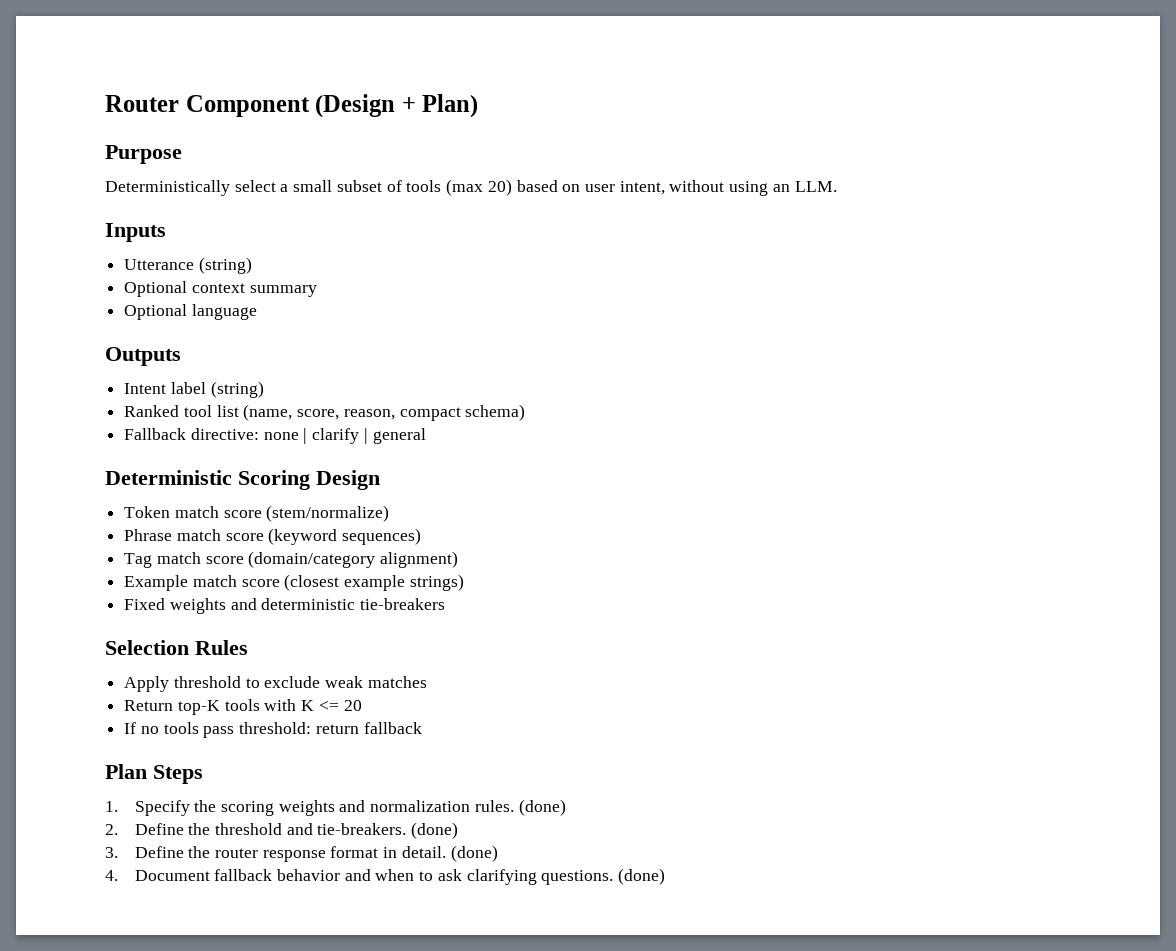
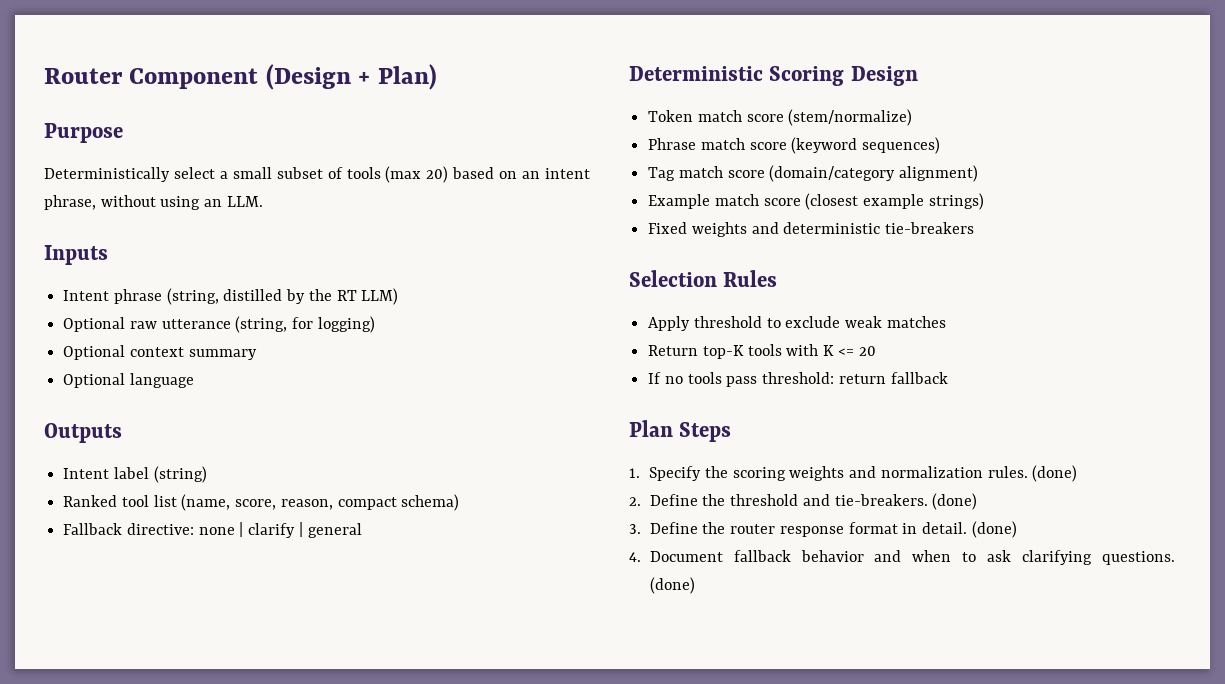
- Deterministically select a small subset of tools (max 20) based on user intent, without using an LLM.
+ Deterministically select a small subset of tools (max 20) based on an intent phrase, without using an LLM.
- Utterance (string)
+ Intent phrase (string, distilled by the RT LLM)
+ Optional raw utterance (string, for logging)

